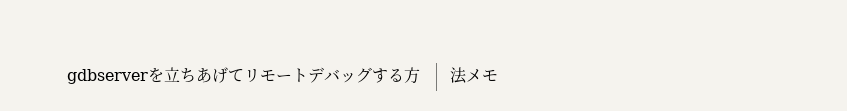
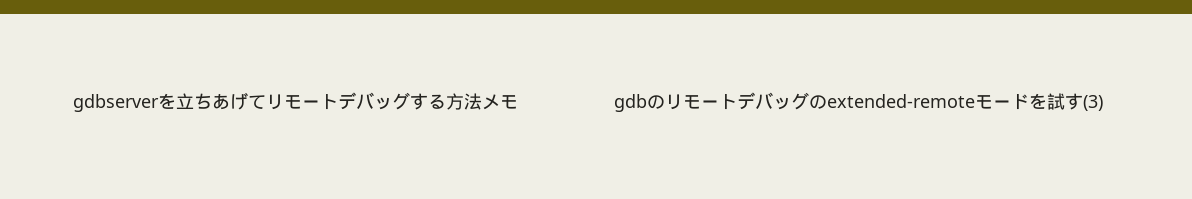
+ gdbのリモートデバッグのextended-remoteモードを試す(3)

